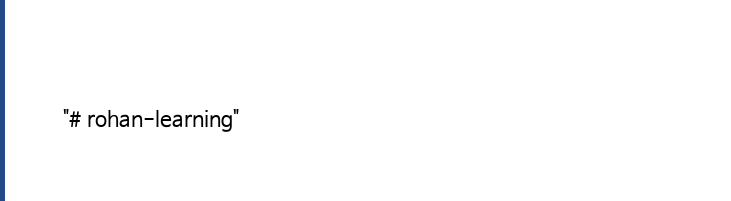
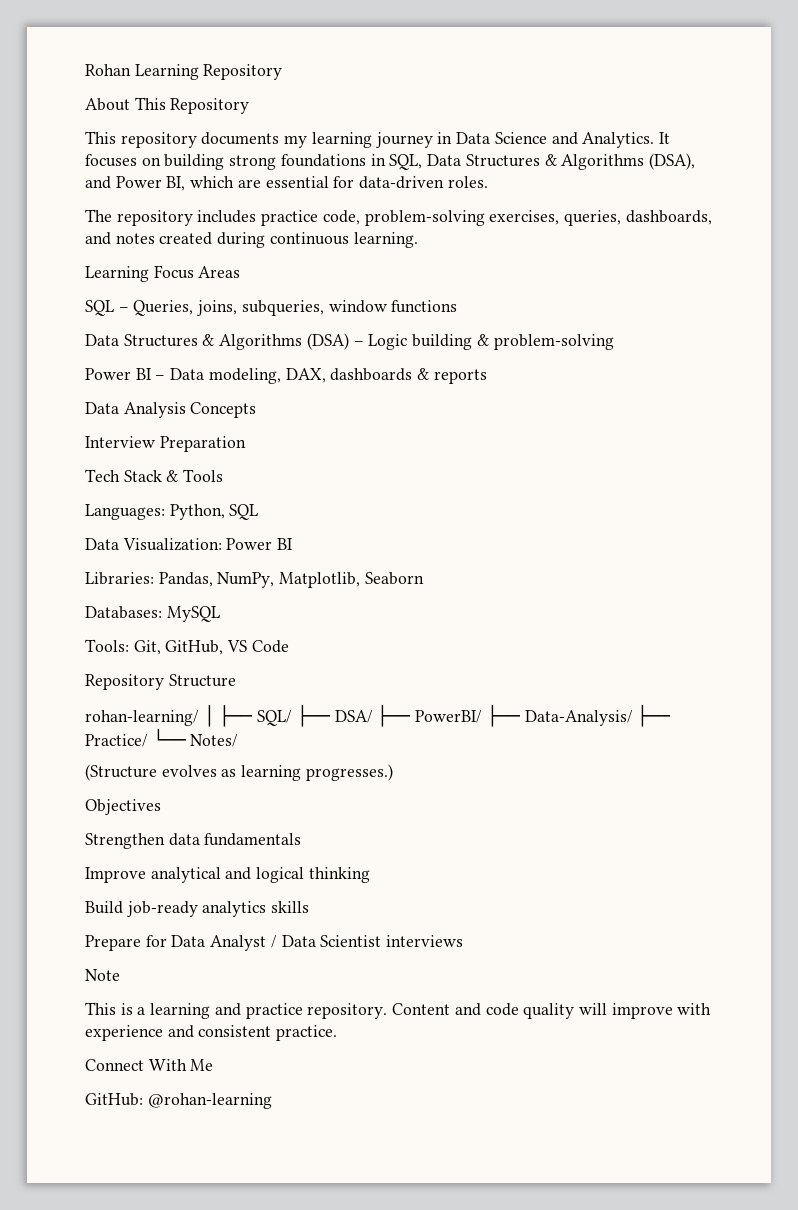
- "# rohan-learning"
+ Rohan Learning Repository
+ About This Repository
+ This repository documents my learning journey in Data Science and Analytics. It focuses on building strong foundations in SQL, Data Structures & Algorithms (DSA), and Power BI, which are essential for data-driven roles.
+ The repository includes practice code, problem-solving exercises, queries, dashboards, and notes created during continuous learning.
+ Learning Focus Areas
+ SQL – Queries, joins, subqueries, window functions
+ Data Structures & Algorithms (DSA) – Logic building & problem-solving
+ Power BI – Data modeling, DAX, dashboards & reports
+ Data Analysis Concepts
+ Interview Preparation
+ Tech Stack & Tools
+ Languages: Python, SQL
+ Data Visualization: Power BI
+ Libraries: Pandas, NumPy, Matplotlib, Seaborn
+ Databases: MySQL
+ Tools: Git, GitHub, VS Code
+ Repository Structure
+ rohan-learning/ │ ├── SQL/ ├── DSA/ ├── PowerBI/ ├── Data-Analysis/ ├── Practice/ └── Notes/
+ (Structure evolves as learning progresses.)
+ Objectives
+ Strengthen data fundamentals
+ Improve analytical and logical thinking
+ Build job-ready analytics skills
+ Prepare for Data Analyst / Data Scientist interviews
+ Note
+ This is a learning and practice repository. Content and code quality will improve with experience and consistent practice.
+ Connect With Me
+ GitHub: @rohan-learning

